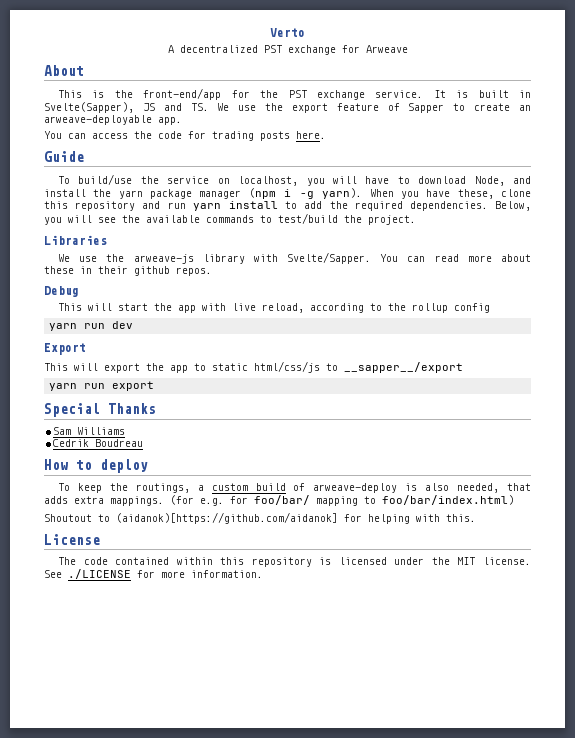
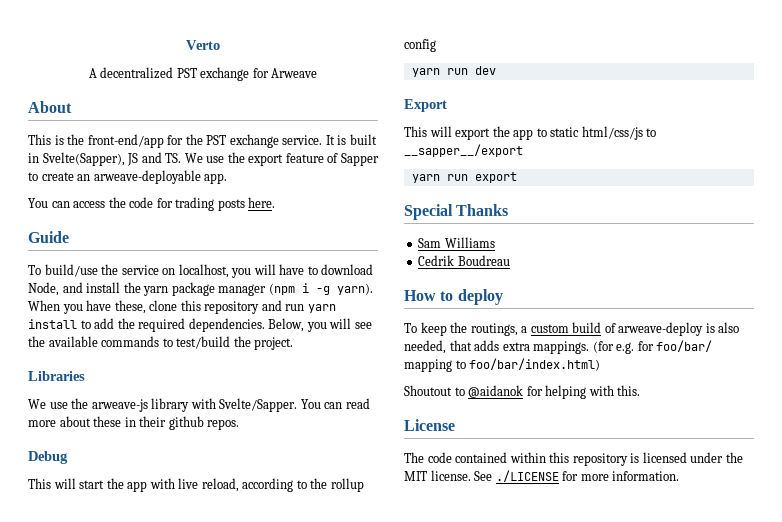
- Shoutout to (aidanok)[https://github.com/aidanok] for helping with this.
+ Shoutout to @aidanok for helping with this.

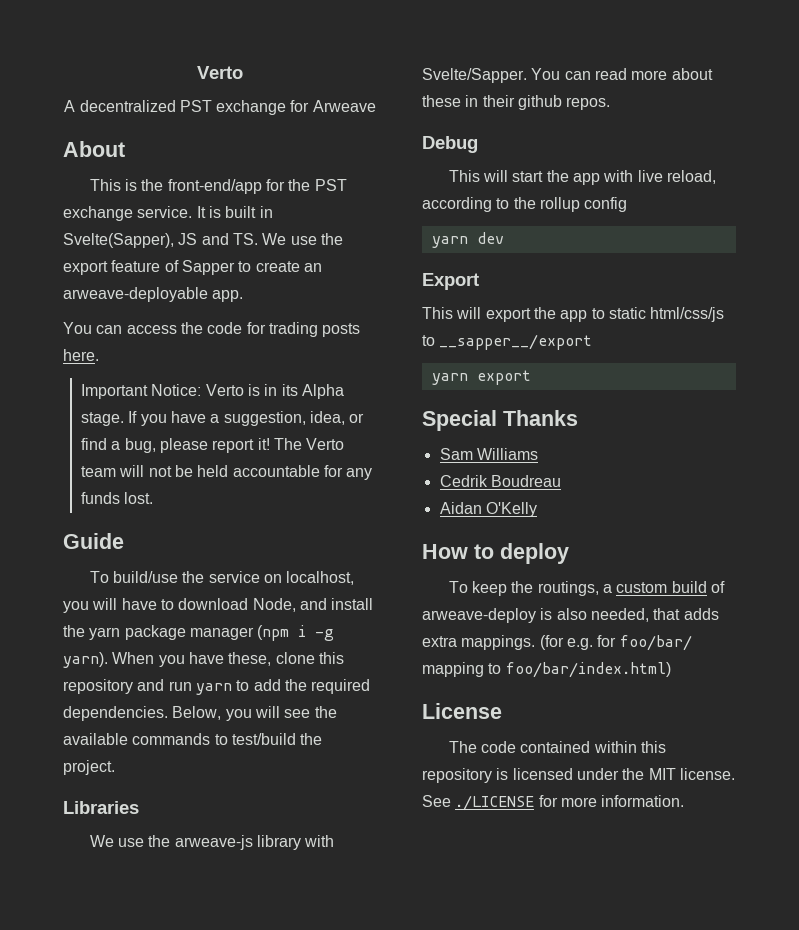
+ Important Notice: Verto is in its Alpha stage. If you have a suggestion, idea, or find a bug, please report it! The Verto team will not be held accountable for any funds lost.
- When you have these, clone this repository and run yarn install to add the required dependencies.
+ When you have these, clone this repository and run yarn to add the required dependencies.
- yarn run dev
+ yarn dev
- yarn run export
+ yarn export
+ Aidan O'Kelly
- Shoutout to @aidanok for helping with this.

